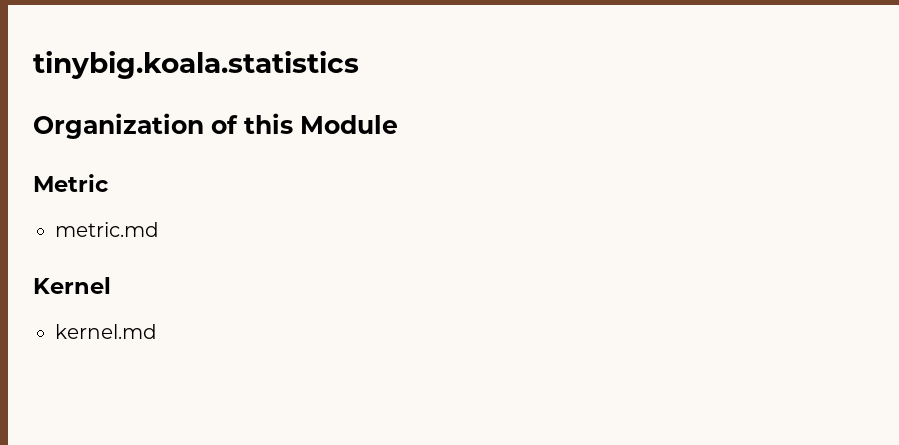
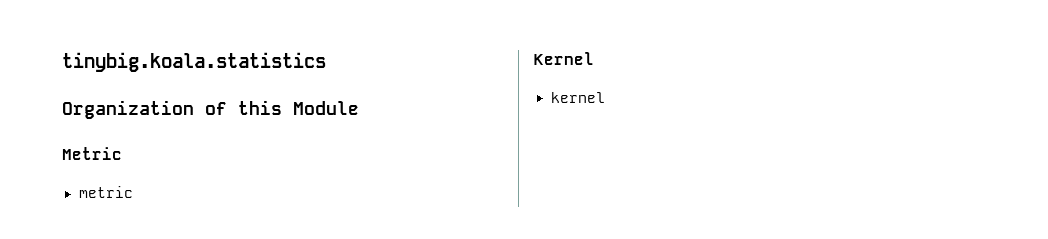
- metric.md
+ metric
- kernel.md
+ kernel

